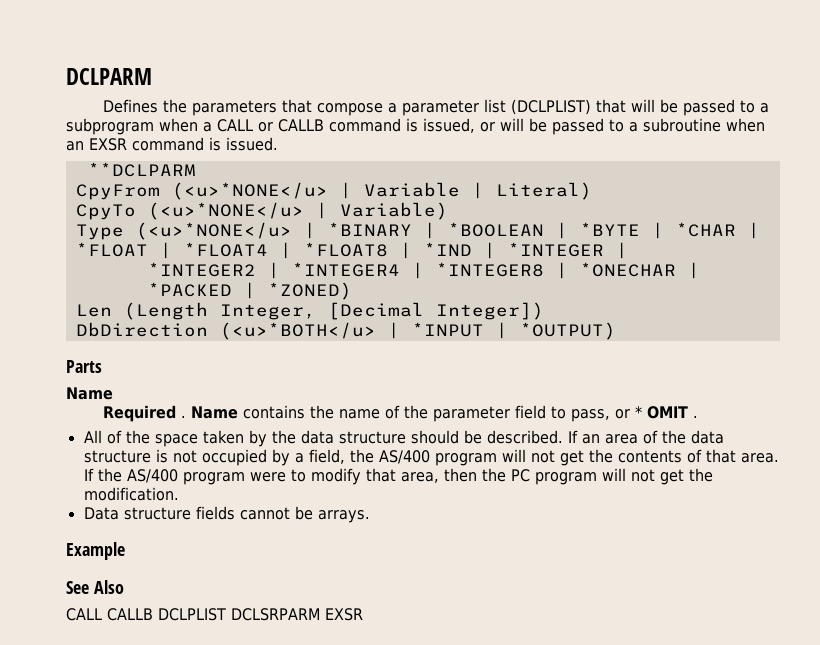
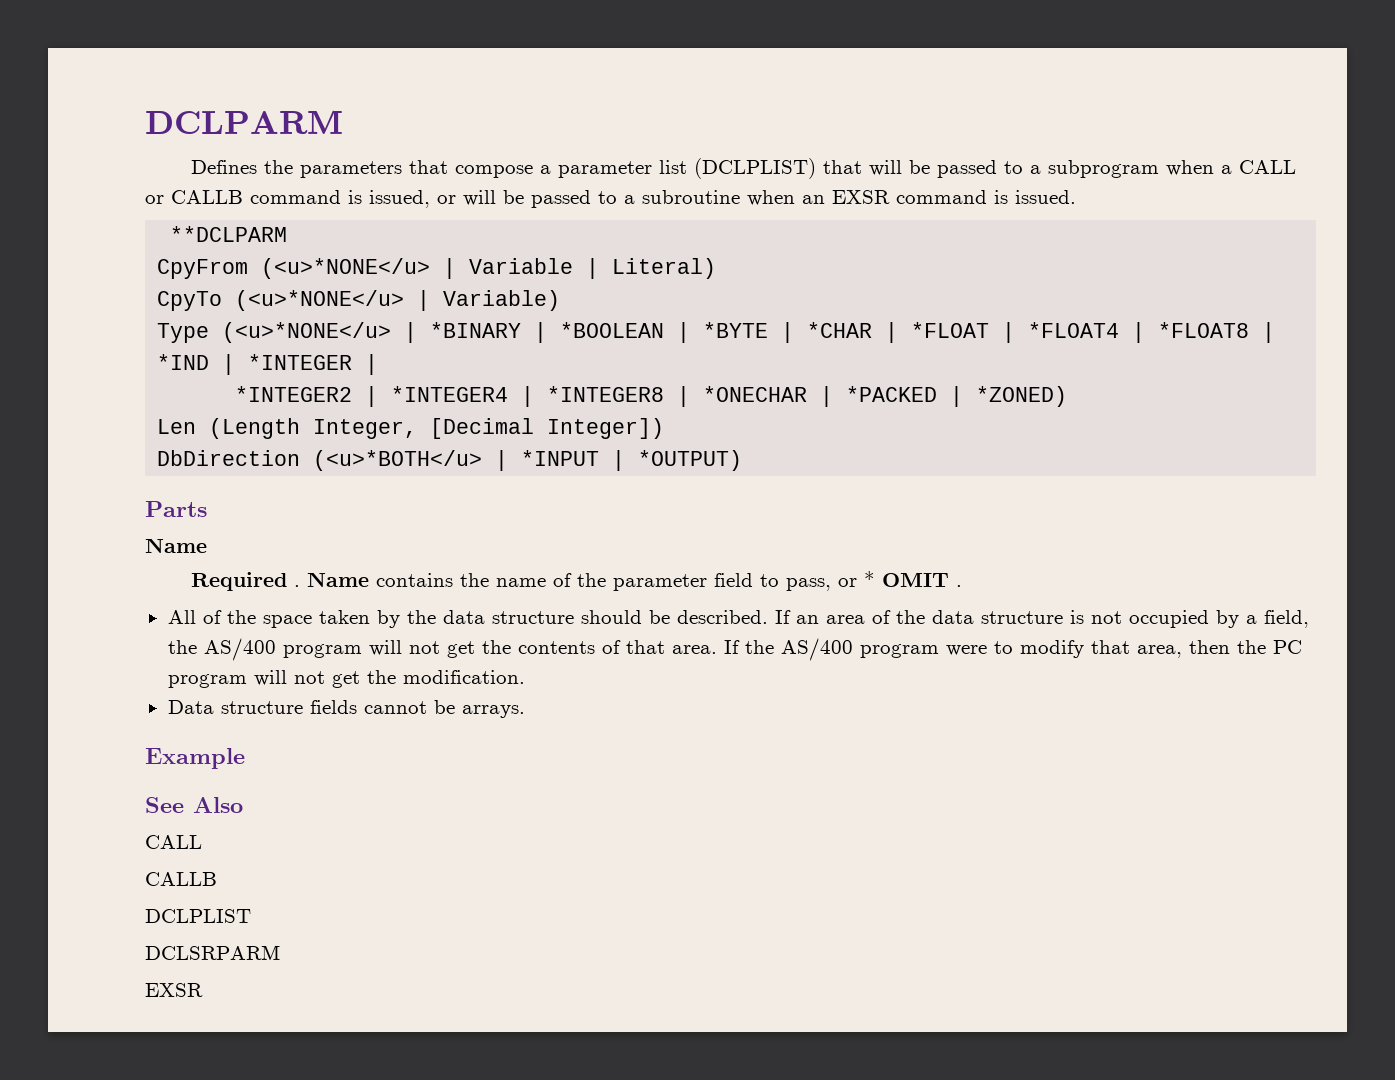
  See Also
- CALL CALLB DCLPLIST DCLSRPARM EXSR
+ CALL
+ CALLB
+ DCLPLIST
+ DCLSRPARM
+ EXSR

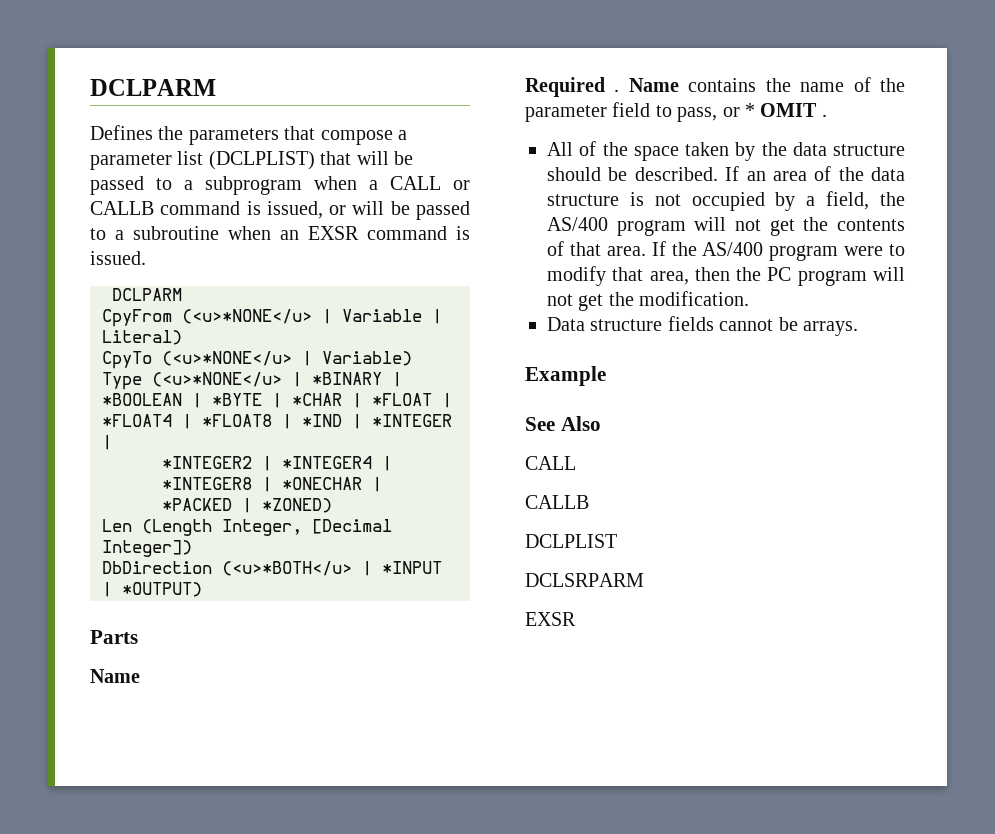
  Defines the parameters that compose a parameter list (DCLPLIST) that will be passed to a subprogram when a CALL or CALLB command is issued, or will be passed to a subroutine when an EXSR command is issued.
- **DCLPARM
+ DCLPARM

